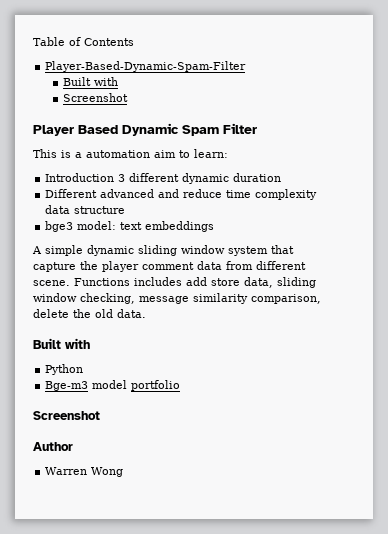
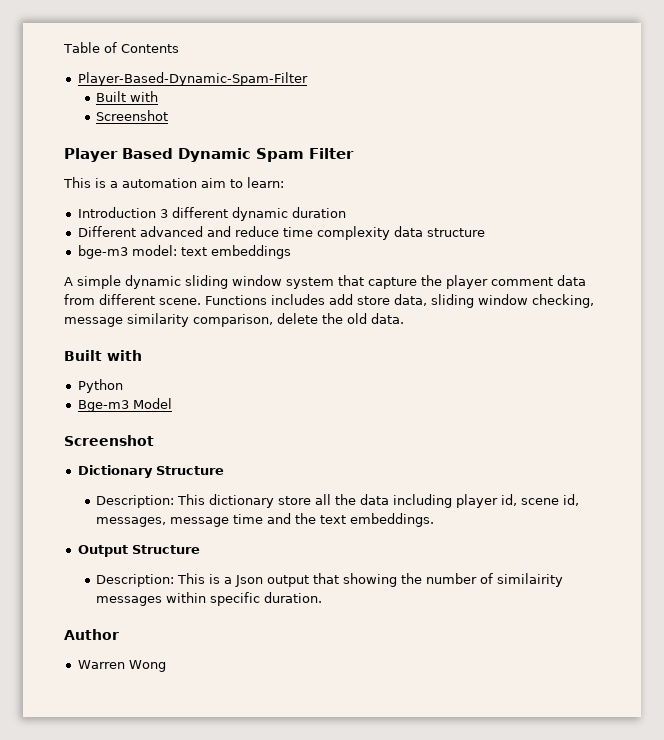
- bge3 model: text embeddings
+ bge-m3 model: text embeddings
- Bge-m3 model portfolio
+ Bge-m3 Model
  Screenshot
+ Dictionary Structure
+ Description: This dictionary store all the data including player id, scene id, messages, message time and the text embeddings.
+ Output Structure
+ Description: This is a Json output that showing the number of similairity messages within specific duration.

